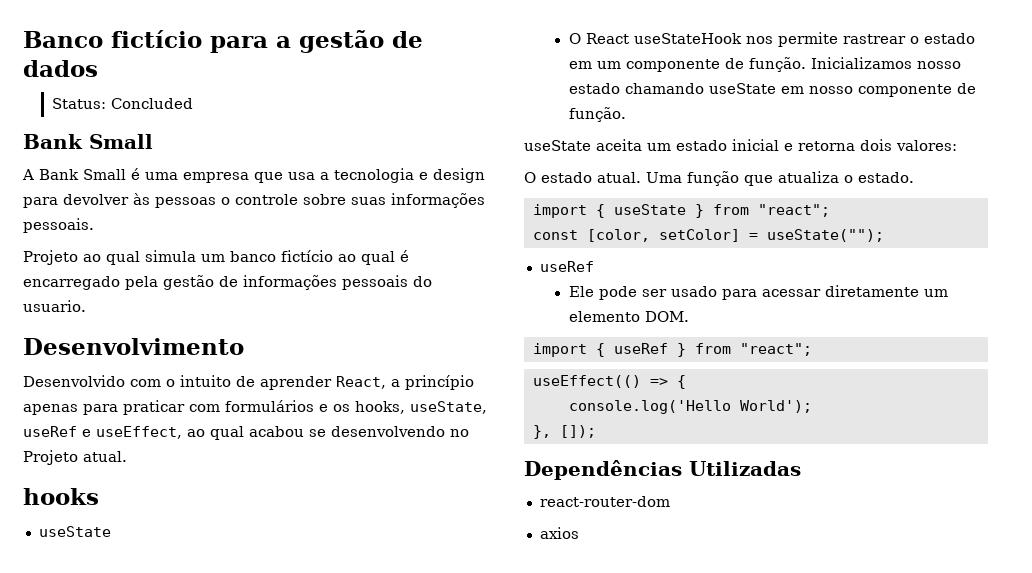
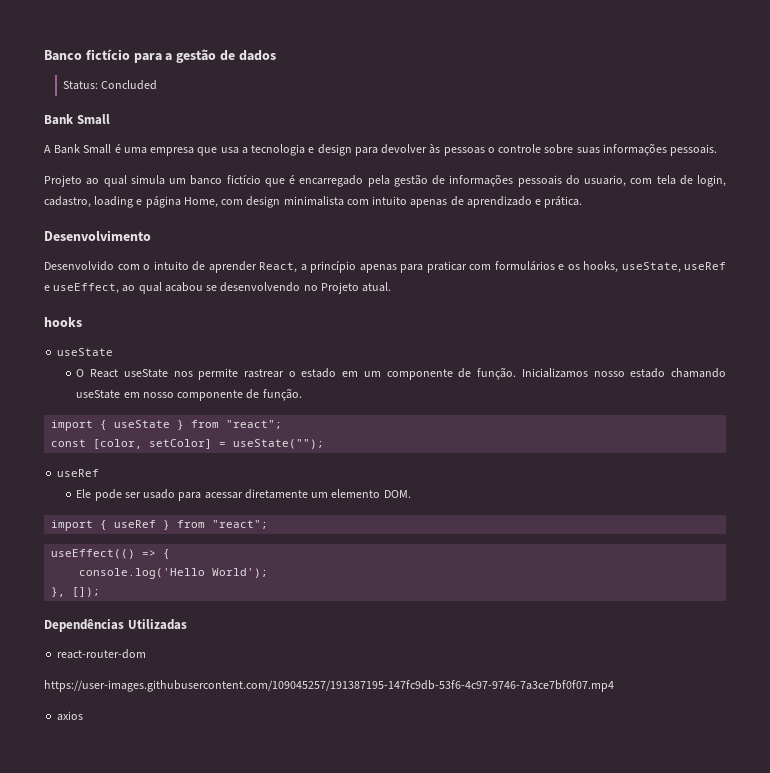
- Projeto ao qual simula um banco fictício ao qual é encarregado pela gestão de informações pessoais do usuario.
+ Projeto ao qual simula um banco fictício que é encarregado pela gestão de informações pessoais do usuario, com tela de login, cadastro, loading e página Home, com design minimalista com intuito apenas de aprendizado e prática.
- O React useStateHook nos permite rastrear o estado em um componente de função.
+ O React useState nos permite rastrear o estado em um componente de função.
- useState aceita um estado inicial e retorna dois valores:
- O estado atual. Uma função que atualiza o estado.
+ https://user-images.githubusercontent.com/109045257/191387195-147fc9db-53f6-4c97-9746-7a3ce7bf0f07.mp4

